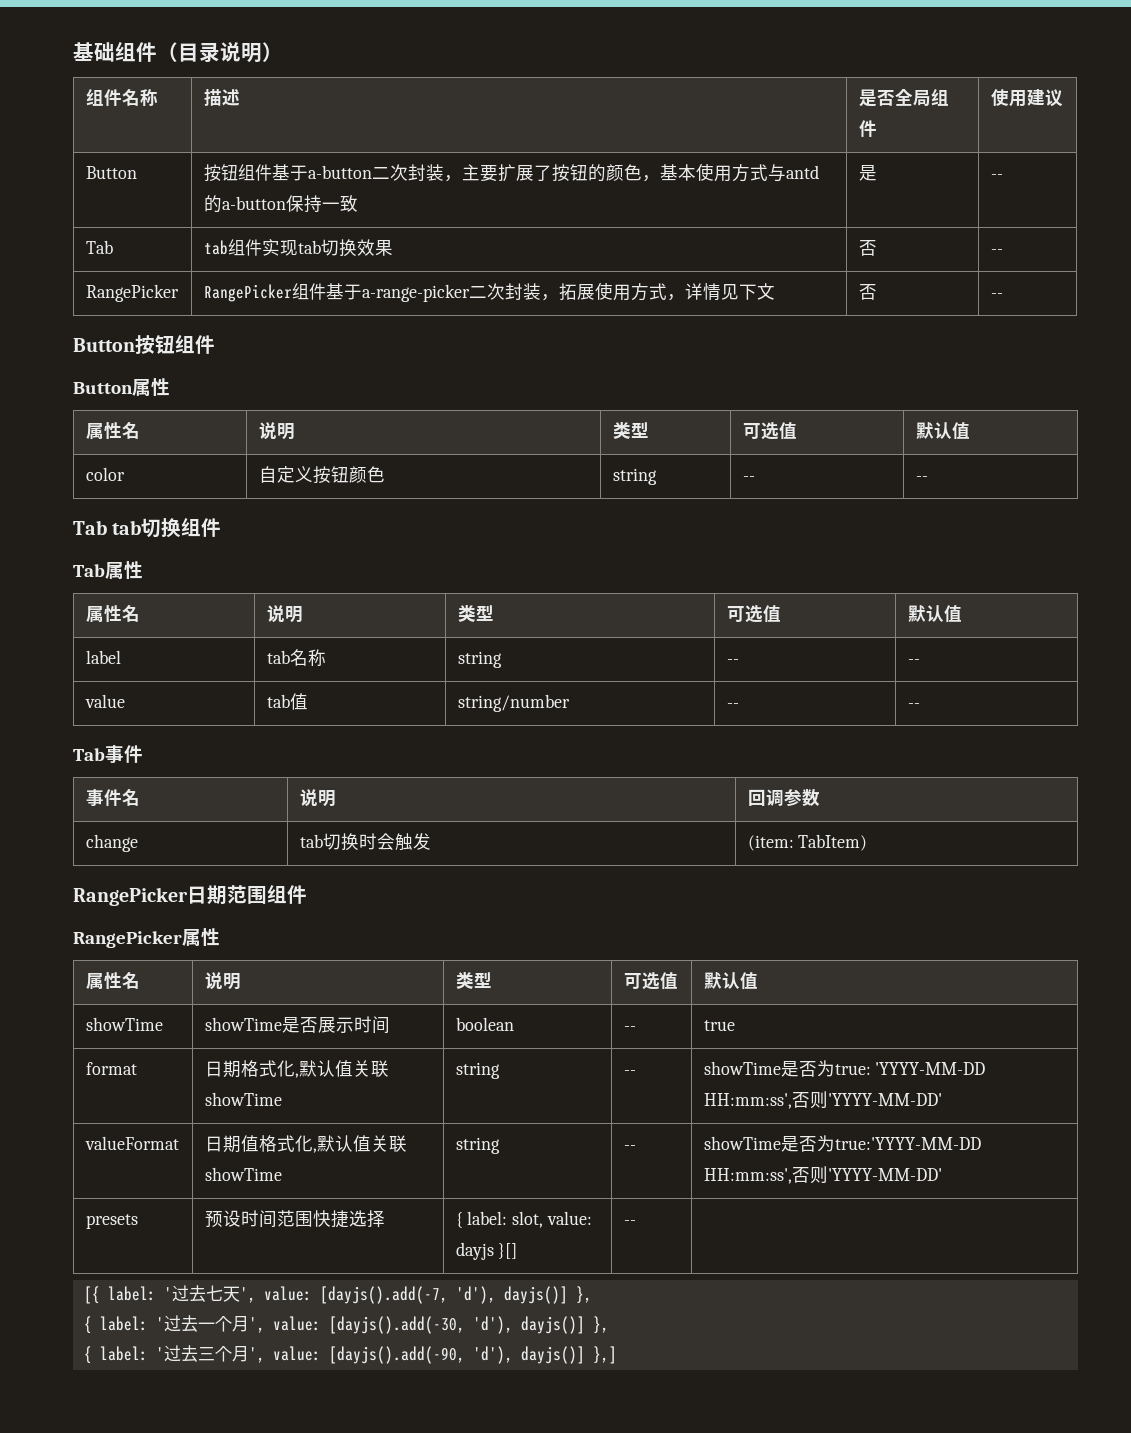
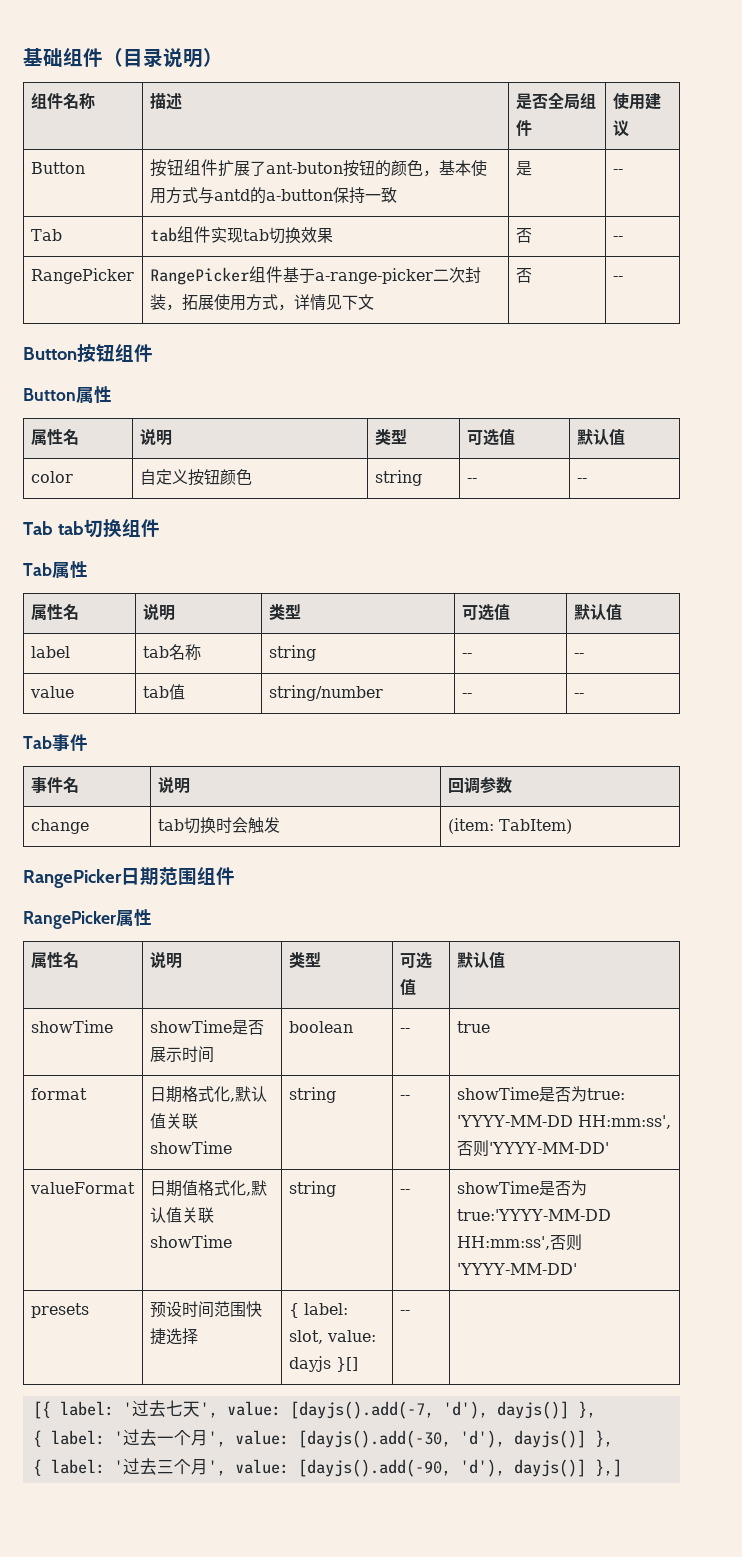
- Button | 按钮组件基于a-button二次封装，主要扩展了按钮的颜色，基本使用方式与antd的a-button保持一致 | 是 | --
+ Button | 按钮组件扩展了ant-buton按钮的颜色，基本使用方式与antd的a-button保持一致 | 是 | --

